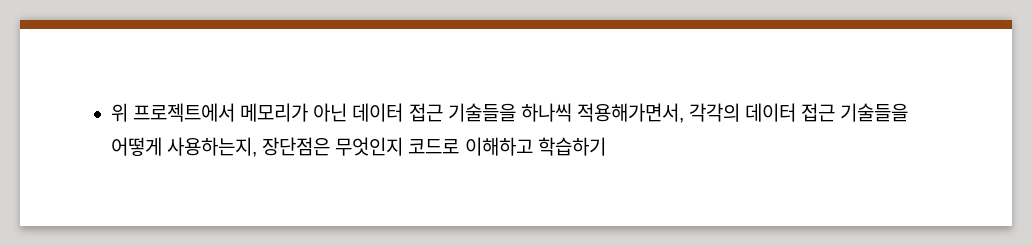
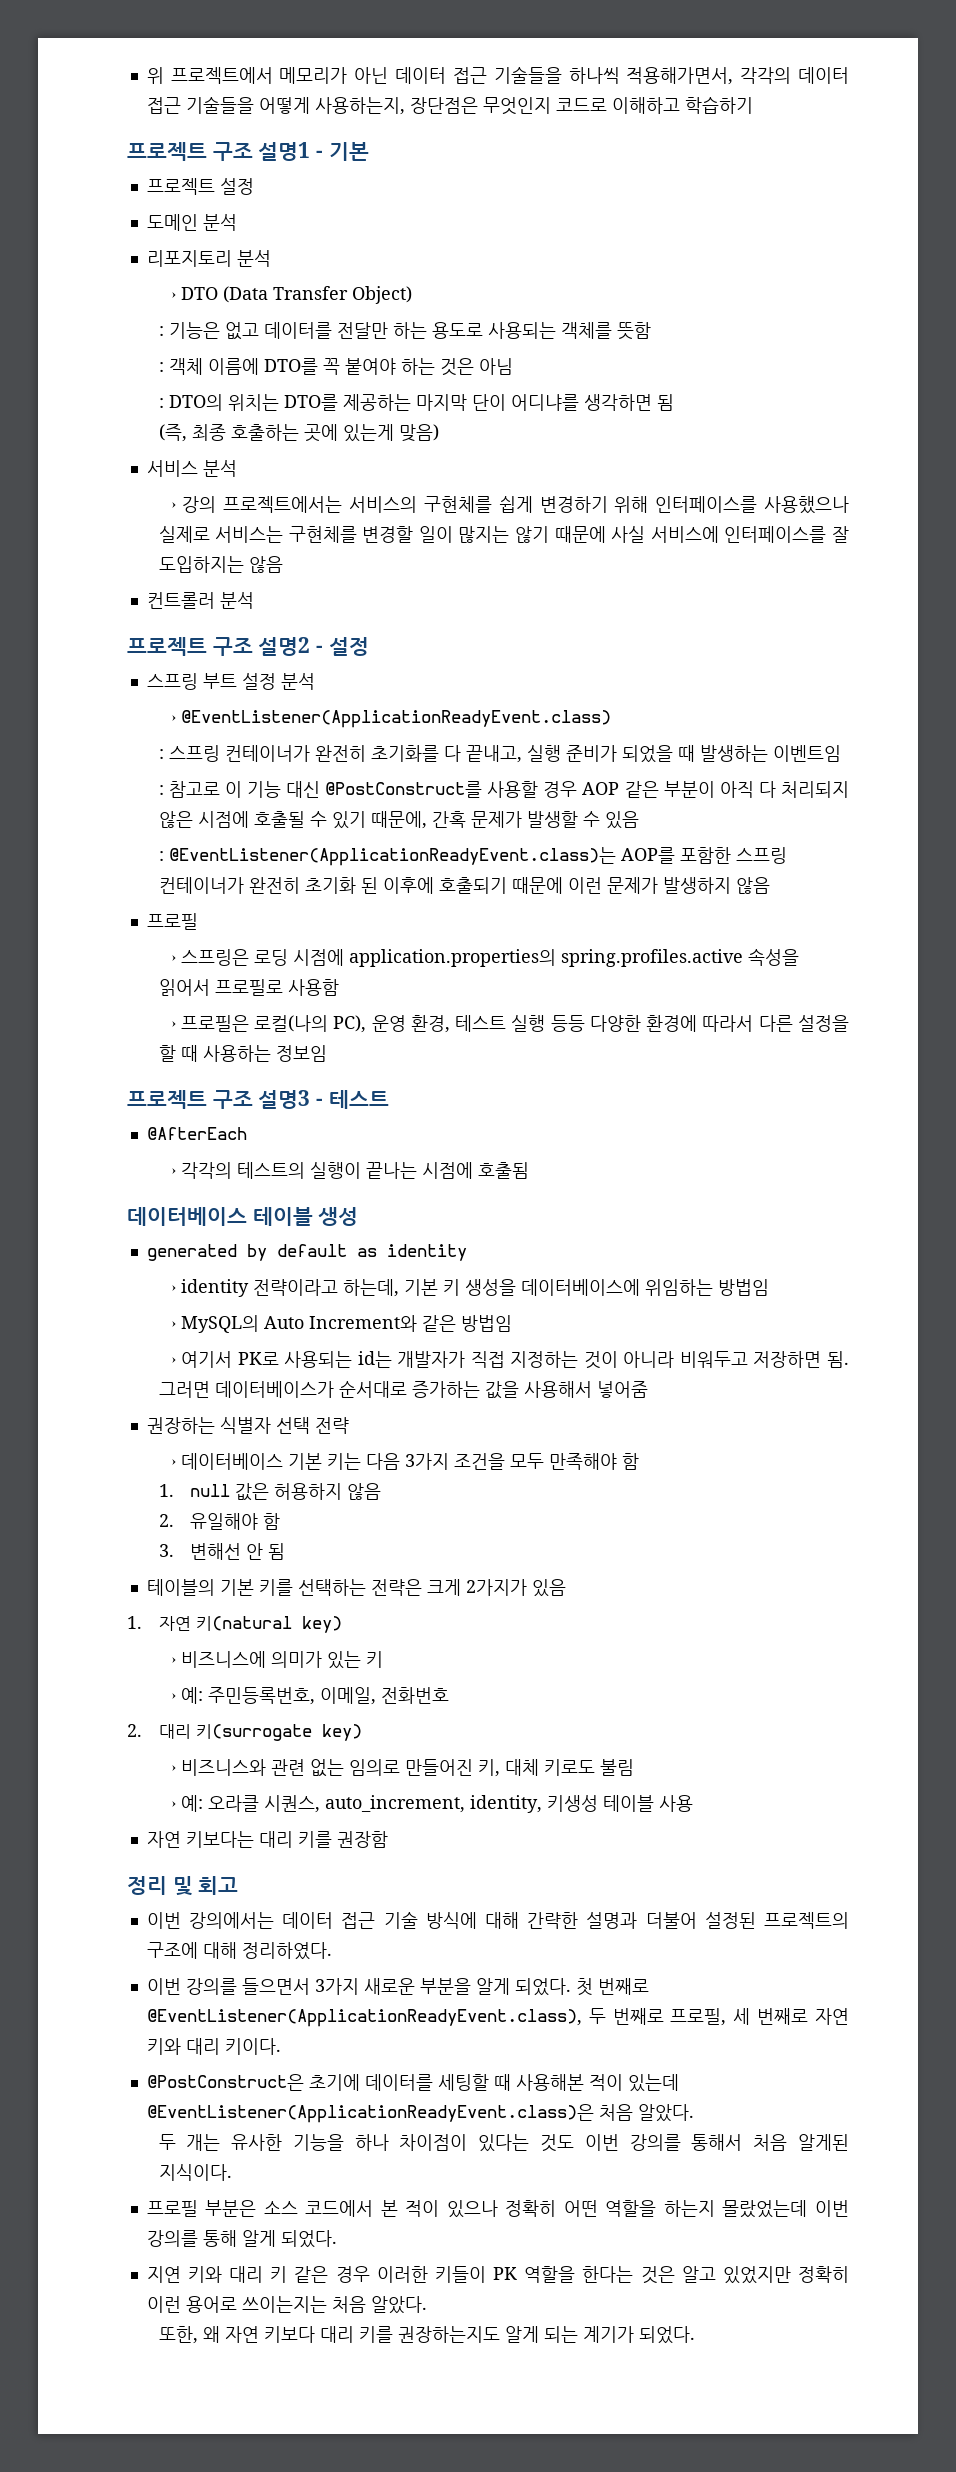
+ 프로젝트 구조 설명1 - 기본
+ 프로젝트 설정
+ 도메인 분석
+ 리포지토리 분석
+ → DTO (Data Transfer Object)
+ : 기능은 없고 데이터를 전달만 하는 용도로 사용되는 객체를 뜻함
+ : 객체 이름에 DTO를 꼭 붙여야 하는 것은 아님
+ : DTO의 위치는 DTO를 제공하는 마지막 단이 어디냐를 생각하면 됨
+ (즉, 최종 호출하는 곳에 있는게 맞음)
+ 서비스 분석
+ → 강의 프로젝트에서는 서비스의 구현체를 쉽게 변경하기 위해 인터페이스를 사용했으나 실제로 서비스는 구현체를 변경할 일이 많지는 않기 때문에 사실 서비스에 인터페이스를 잘 도입하지는 않음
+ 컨트롤러 분석
+ 프로젝트 구조 설명2 - 설정
+ 스프링 부트 설정 분석
+ → @EventListener(ApplicationReadyEvent.class)
+ : 스프링 컨테이너가 완전히 초기화를 다 끝내고, 실행 준비가 되었을 때 발생하는 이벤트임
+ : 참고로 이 기능 대신 @PostConstruct를 사용할 경우 AOP 같은 부분이 아직 다 처리되지 않은 시점에 호출될 수 있기 때문에, 간혹 문제가 발생할 수 있음
+ : @EventListener(ApplicationReadyEvent.class)는 AOP를 포함한 스프링 컨테이너가 완전히 초기화 된 이후에 호출되기 때문에 이런 문제가 발생하지 않음
+ 프로필
+ → 스프링은 로딩 시점에 application.properties의 spring.profiles.active 속성을 읽어서 프로필로 사용함
+ → 프로필은 로컬(나의 PC), 운영 환경, 테스트 실행 등등 다양한 환경에 따라서 다른 설정을 할 때 사용하는 정보임
+ 프로젝트 구조 설명3 - 테스트
+ @AfterEach
+ → 각각의 테스트의 실행이 끝나는 시점에 호출됨
+ 데이터베이스 테이블 생성
+ generated by default as identity
+ → identity 전략이라고 하는데, 기본 키 생성을 데이터베이스에 위임하는 방법임
+ → MySQL의 Auto Increment와 같은 방법임
+ → 여기서 PK로 사용되는 id는 개발자가 직접 지정하는 것이 아니라 비워두고 저장하면 됨. 그러면 데이터베이스가 순서대로 증가하는 값을 사용해서 넣어줌
+ 권장하는 식별자 선택 전략
+ → 데이터베이스 기본 키는 다음 3가지 조건을 모두 만족해야 함
+ 1. null 값은 허용하지 않음
+ 2. 유일해야 함
+ 3. 변해선 안 됨
+ 테이블의 기본 키를 선택하는 전략은 크게 2가지가 있음
+ 1. 자연 키(natural key)
+ → 비즈니스에 의미가 있는 키
+ → 예: 주민등록번호, 이메일, 전화번호
+ 2. 대리 키(surrogate key)
+ → 비즈니스와 관련 없는 임의로 만들어진 키, 대체 키로도 불림
+ → 예: 오라클 시퀀스, auto_increment, identity, 키생성 테이블 사용
+ 자연 키보다는 대리 키를 권장함
+ 정리 및 회고
+ 이번 강의에서는 데이터 접근 기술 방식에 대해 간략한 설명과 더불어 설정된 프로젝트의 구조에 대해 정리하였다.
+ 이번 강의를 들으면서 3가지 새로운 부분을 알게 되었다. 첫 번째로 @EventListener(ApplicationReadyEvent.class), 두 번째로 프로필, 세 번째로 자연 키와 대리 키이다.
+ @PostConstruct은 초기에 데이터를 세팅할 때 사용해본 적이 있는데 @EventListener(ApplicationReadyEvent.class)은 처음 알았다.
+ 두 개는 유사한 기능을 하나 차이점이 있다는 것도 이번 강의를 통해서 처음 알게된 지식이다.
+ 프로필 부분은 소스 코드에서 본 적이 있으나 정확히 어떤 역할을 하는지 몰랐었는데 이번 강의를 통해 알게 되었다.
+ 지연 키와 대리 키 같은 경우 이러한 키들이 PK 역할을 한다는 것은 알고 있었지만 정확히 이런 용어로 쓰이는지는 처음 알았다.
+ 또한, 왜 자연 키보다 대리 키를 권장하는지도 알게 되는 계기가 되었다.

